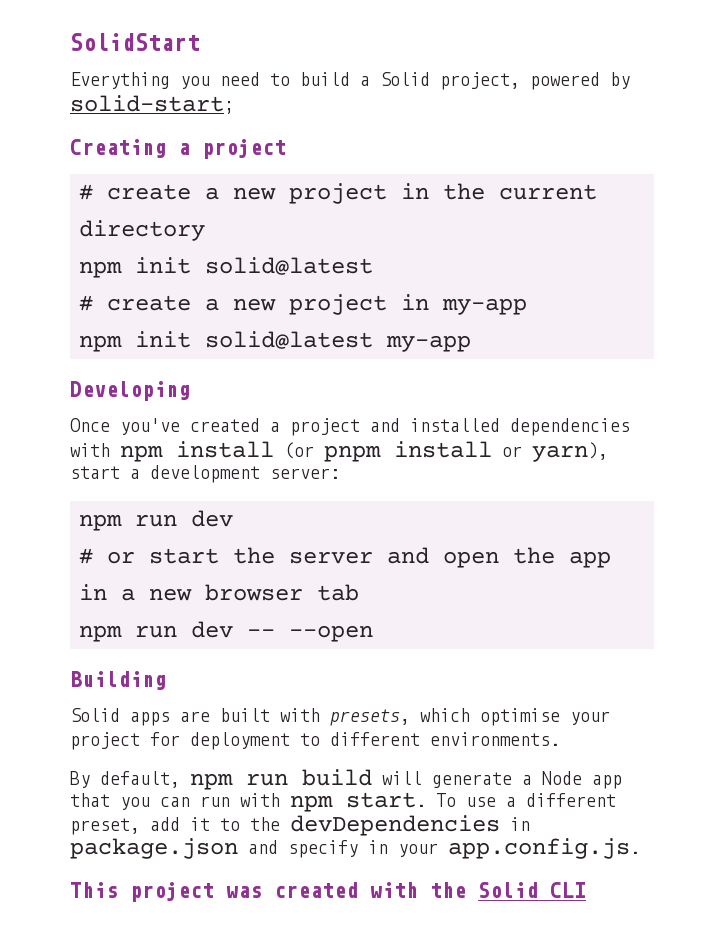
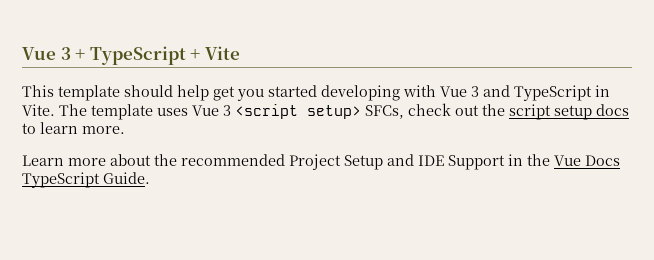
- SolidStart
- Everything you need to build a Solid project, powered by solid-start;
- Creating a project
- # create a new project in the current directory
- npm init solid@latest
- # create a new project in my-app
- npm init solid@latest my-app
- Developing
- Once you've created a project and installed dependencies with npm install (or pnpm install or yarn), start a development server:
- npm run dev
- # or start the server and open the app in a new browser tab
- npm run dev -- --open
- Building
- Solid apps are built with presets, which optimise your project for deployment to different environments.
- By default, npm run build will generate a Node app that you can run with npm start. To use a different preset, add it to the devDependencies in package.json and specify in your app.config.js.
- This project was created with the Solid CLI
+ Vue 3 + TypeScript + Vite
+ This template should help get you started developing with Vue 3 and TypeScript in Vite. The template uses Vue 3 <script setup> SFCs, check out the script setup docs to learn more.
+ Learn more about the recommended Project Setup and IDE Support in the Vue Docs TypeScript Guide.

